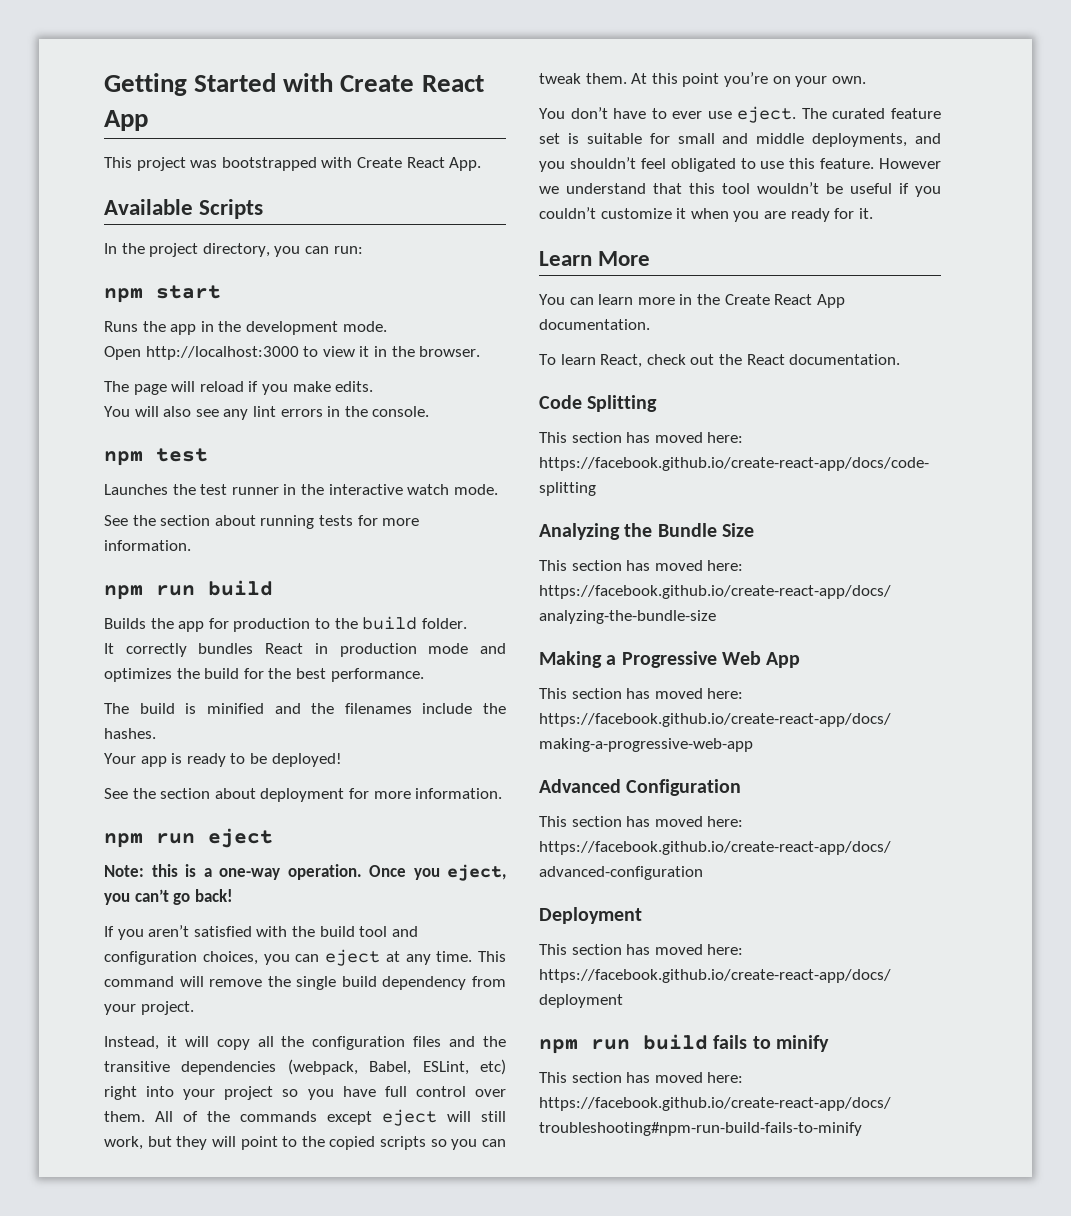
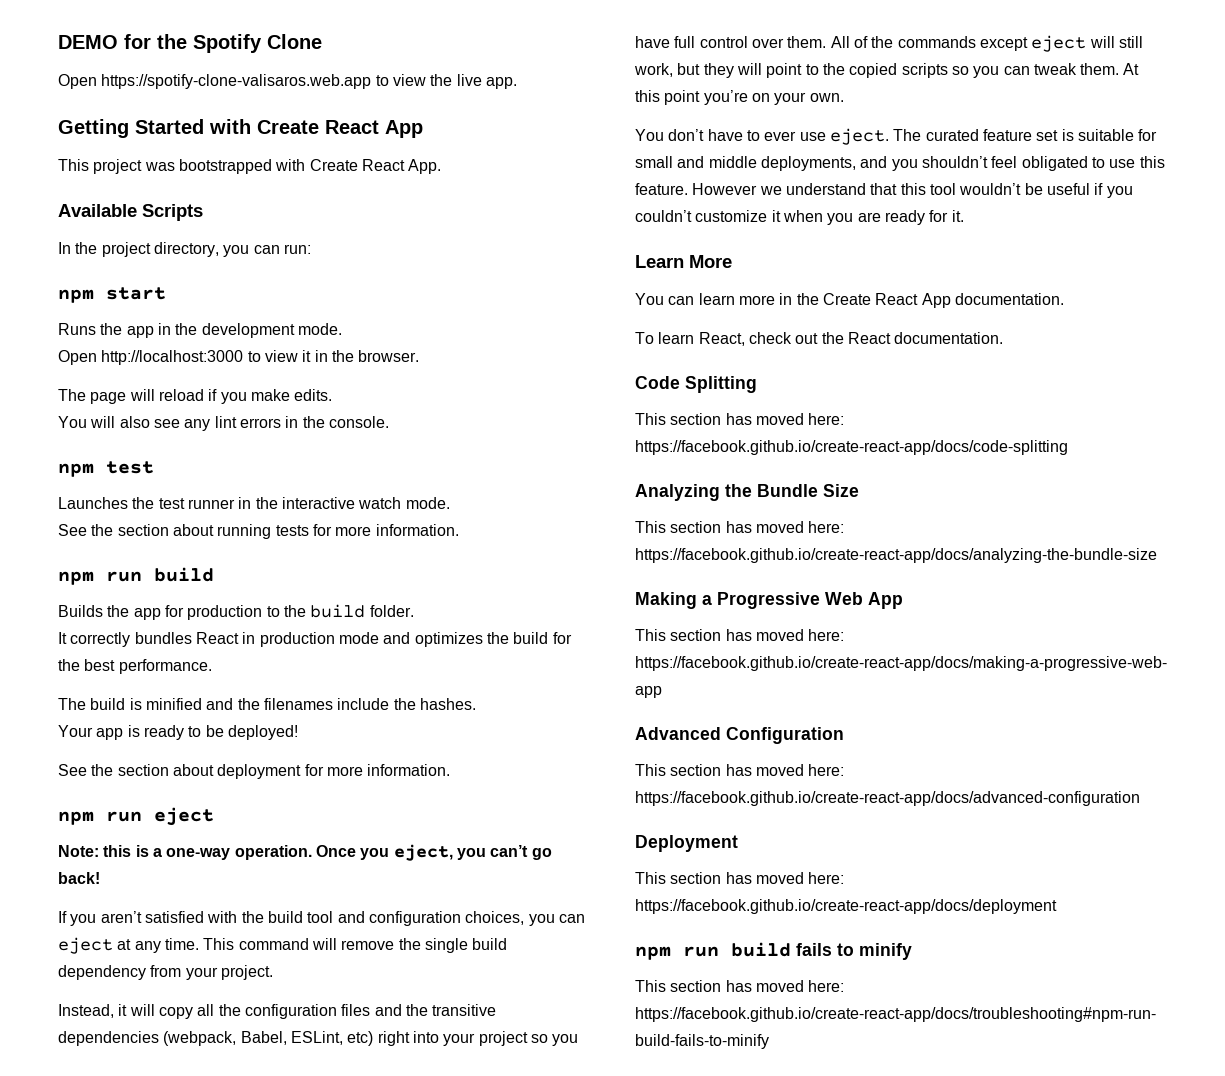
+ DEMO for the Spotify Clone
+ Open https://spotify-clone-valisaros.web.app to view the live app.

